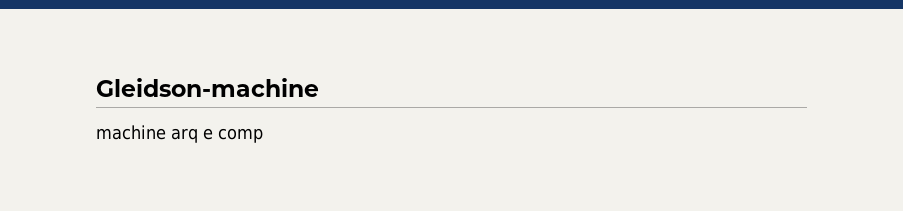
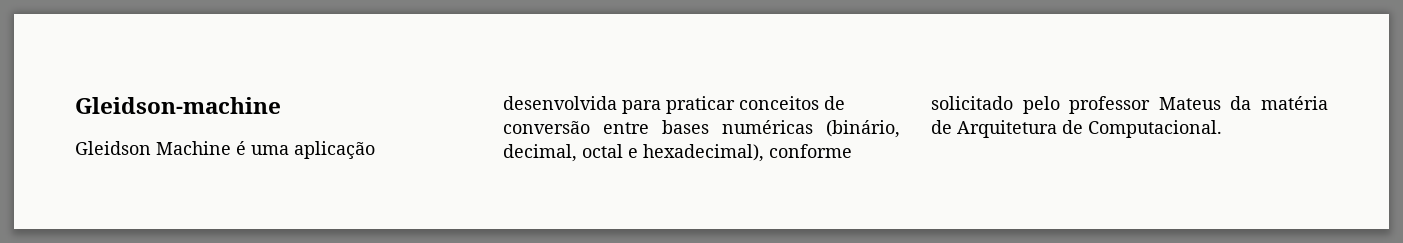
- machine arq e comp
+ Gleidson Machine é uma aplicação desenvolvida para praticar conceitos de conversão entre bases numéricas (binário, decimal, octal e hexadecimal), conforme solicitado pelo professor Mateus da matéria de Arquitetura de Computacional.

